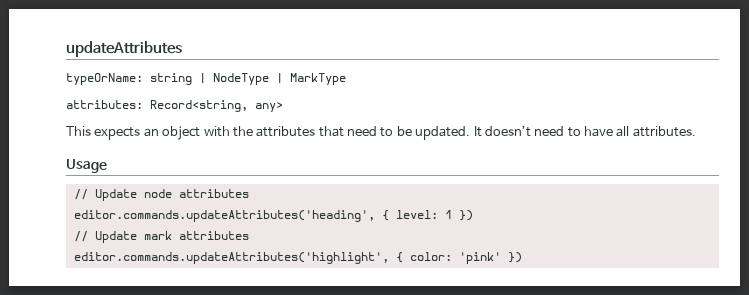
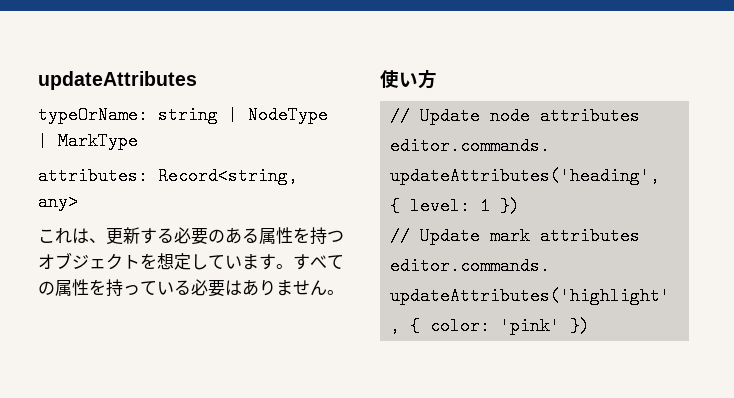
- This expects an object with the attributes that need to be updated. It doesn’t need to have all attributes.
- Usage
+ これは、更新する必要のある属性を持つオブジェクトを想定しています。すべての属性を持っている必要はありません。
+ 使い方

